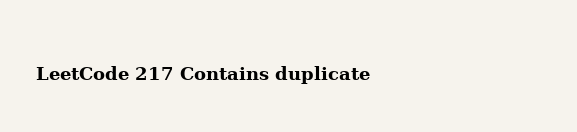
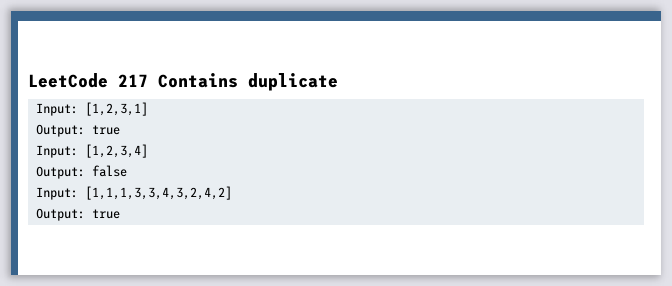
+ Input: [1,2,3,1]
+ Output: true
+ Input: [1,2,3,4]
+ Output: false
+ Input: [1,1,1,3,3,4,3,2,4,2]
+ Output: true

